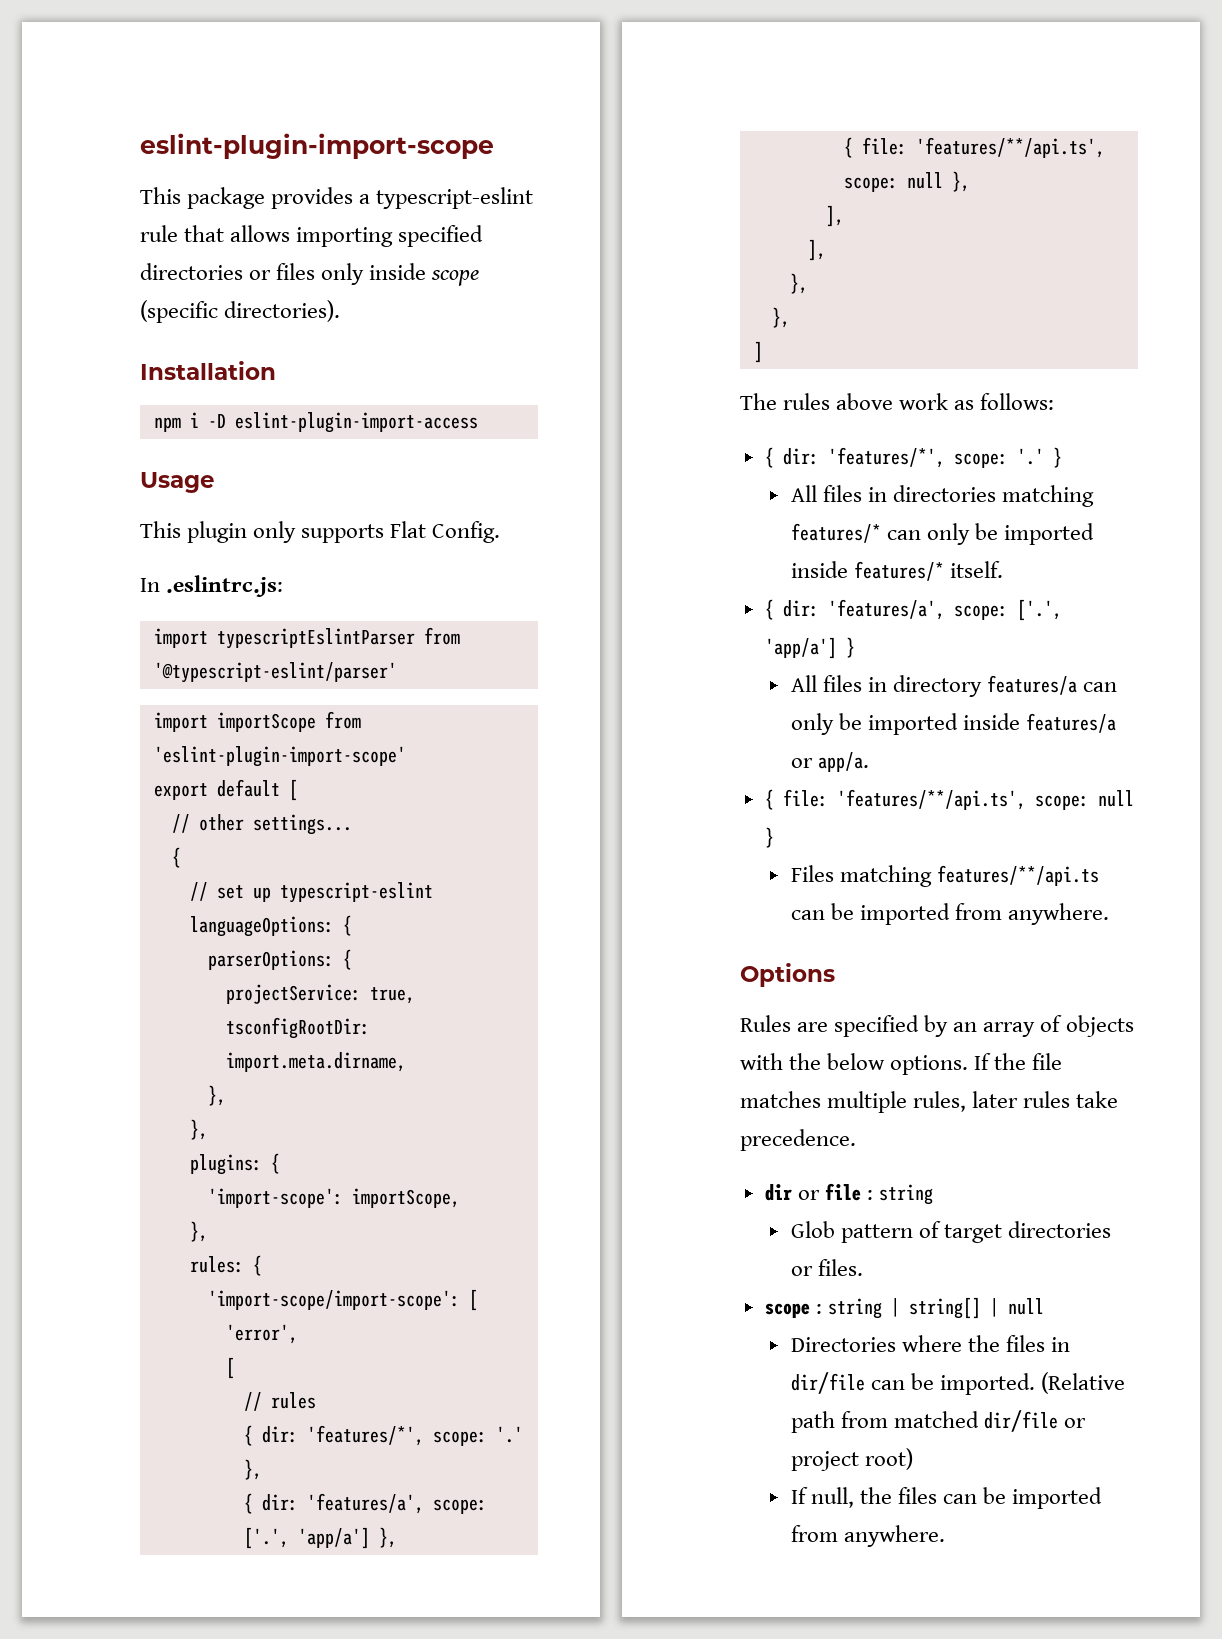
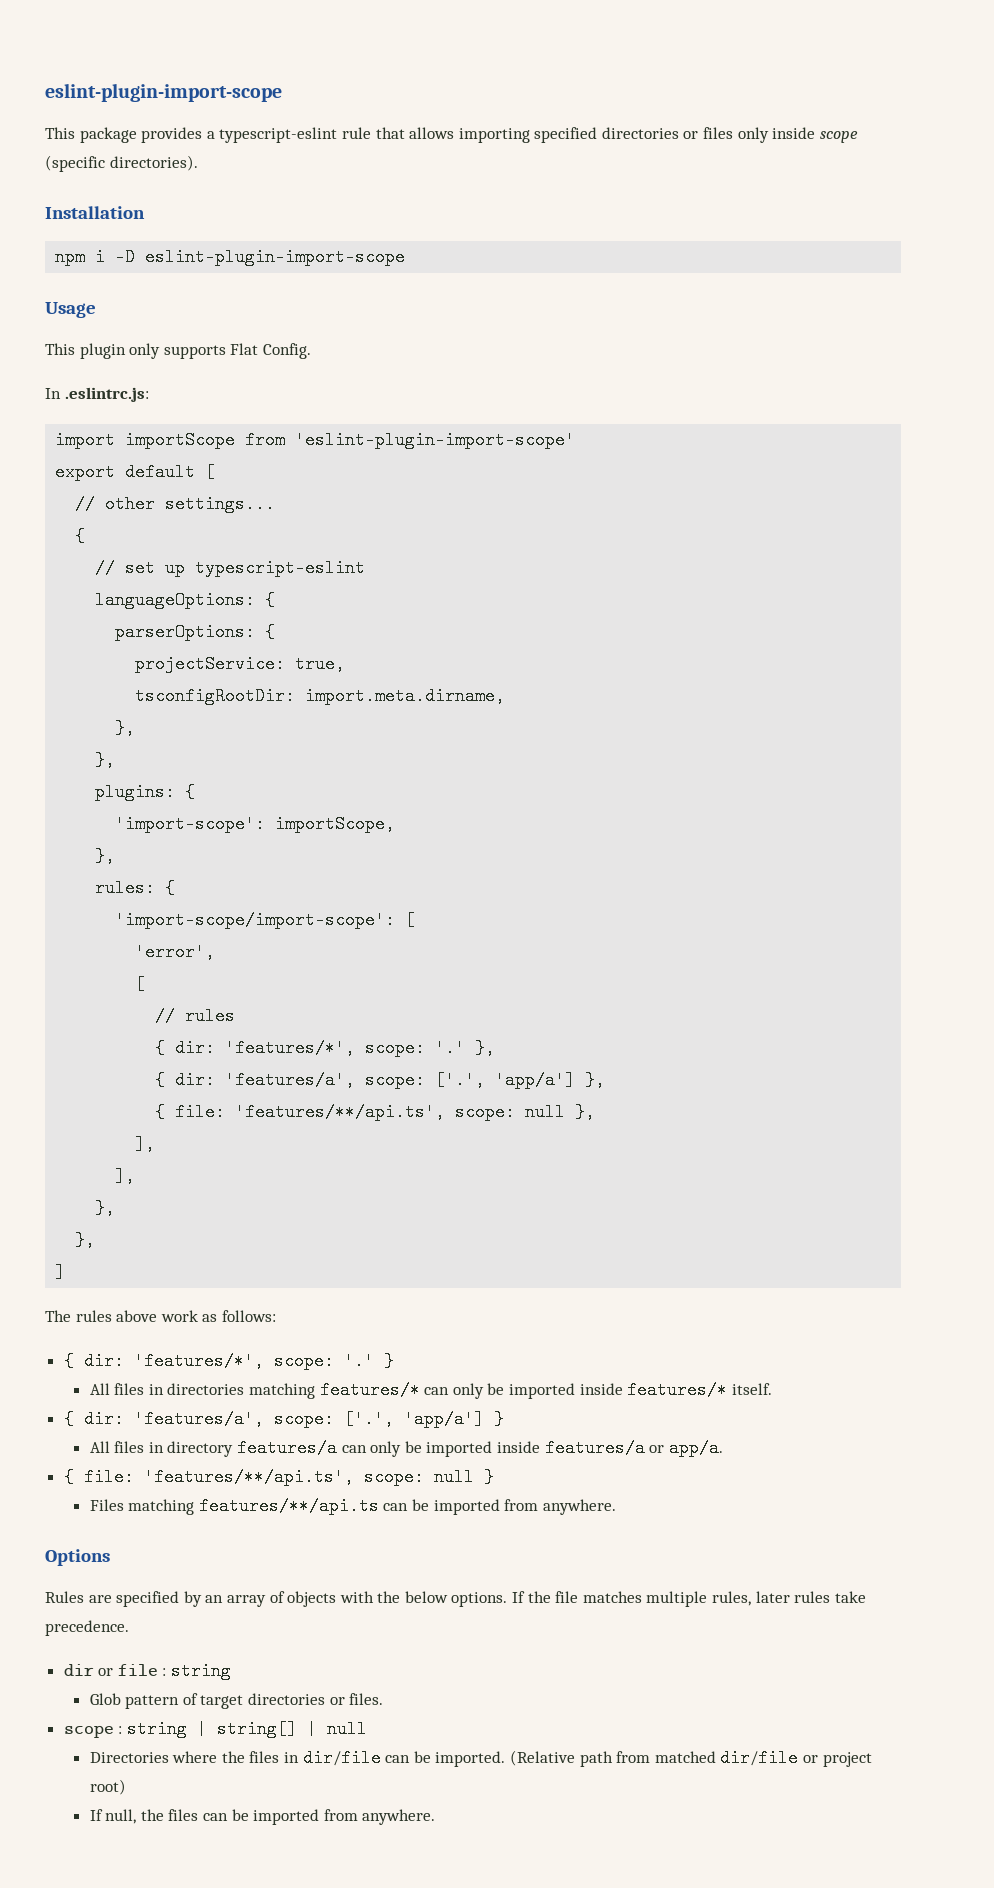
- npm i -D eslint-plugin-import-access
+ npm i -D eslint-plugin-import-scope
- import typescriptEslintParser from '@typescript-eslint/parser'

